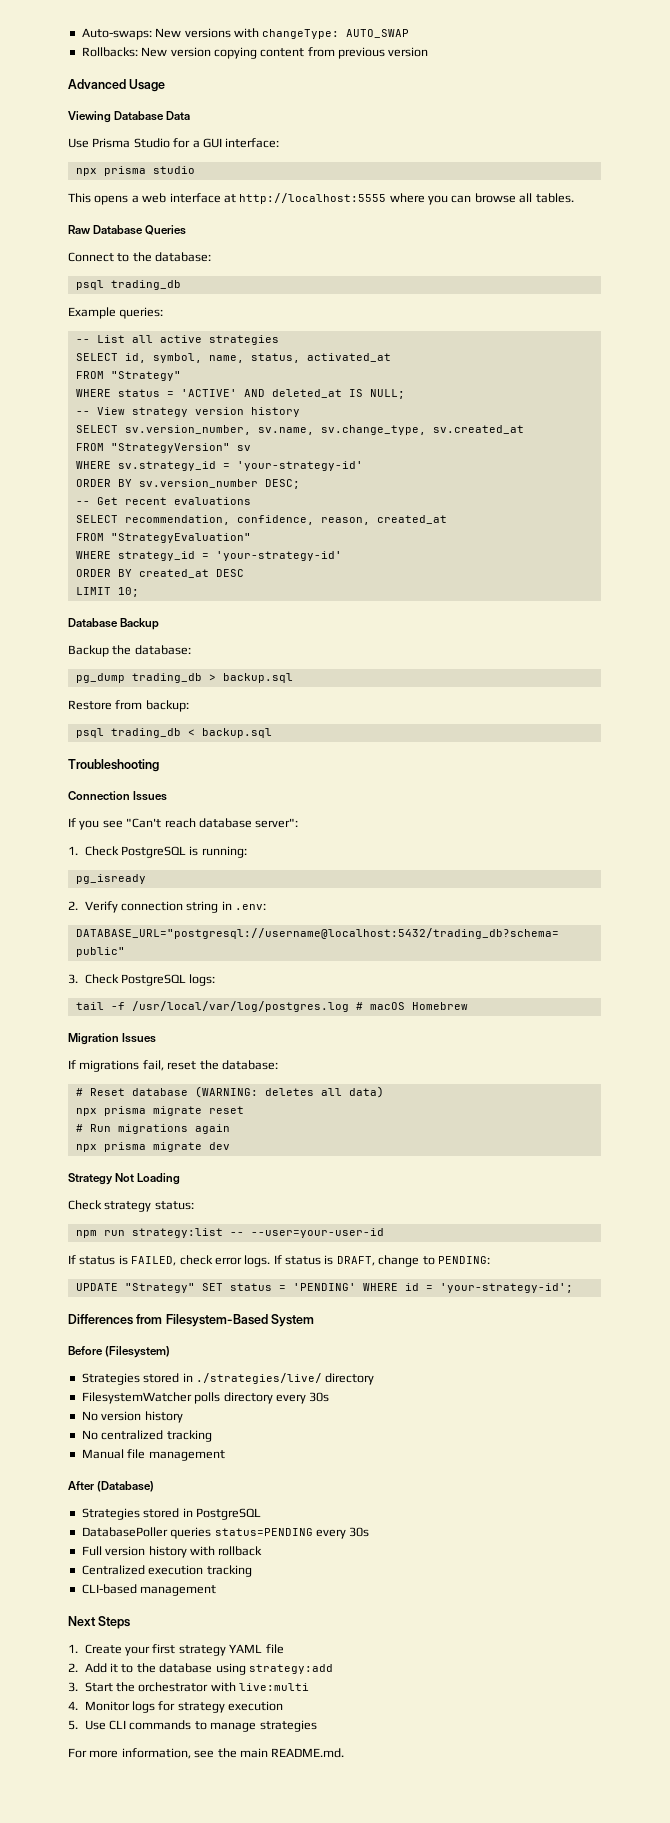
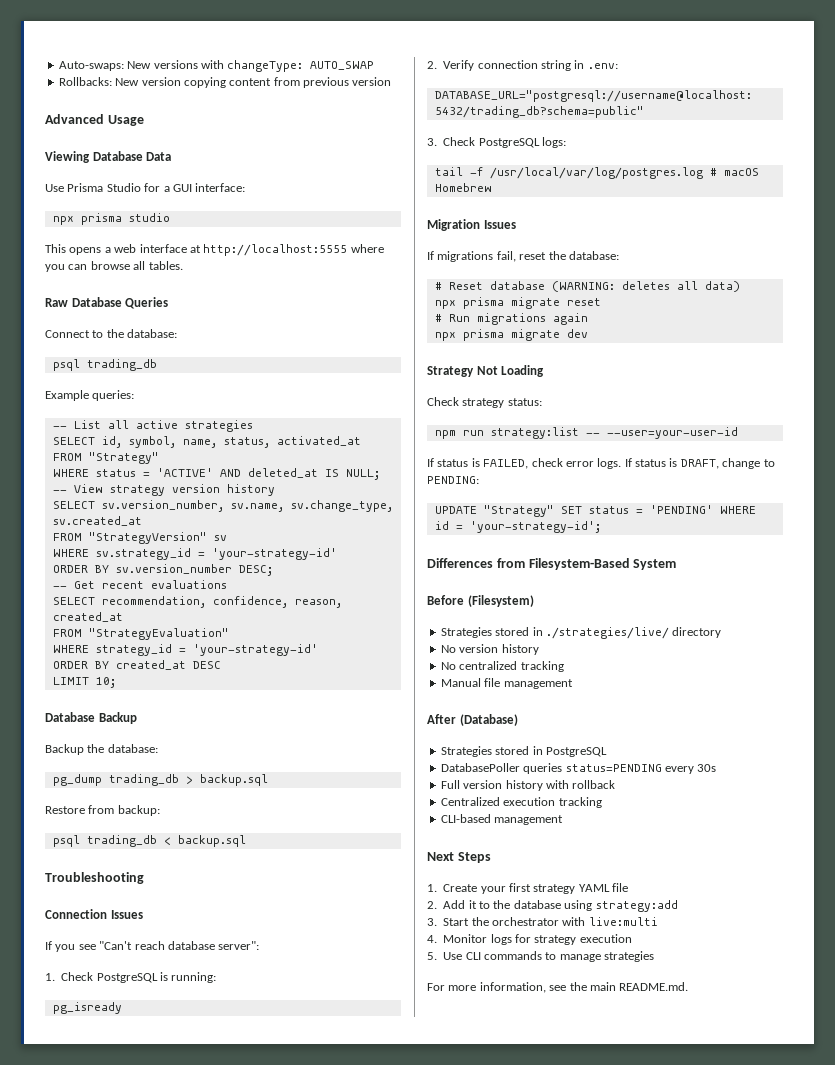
- FilesystemWatcher polls directory every 30s

